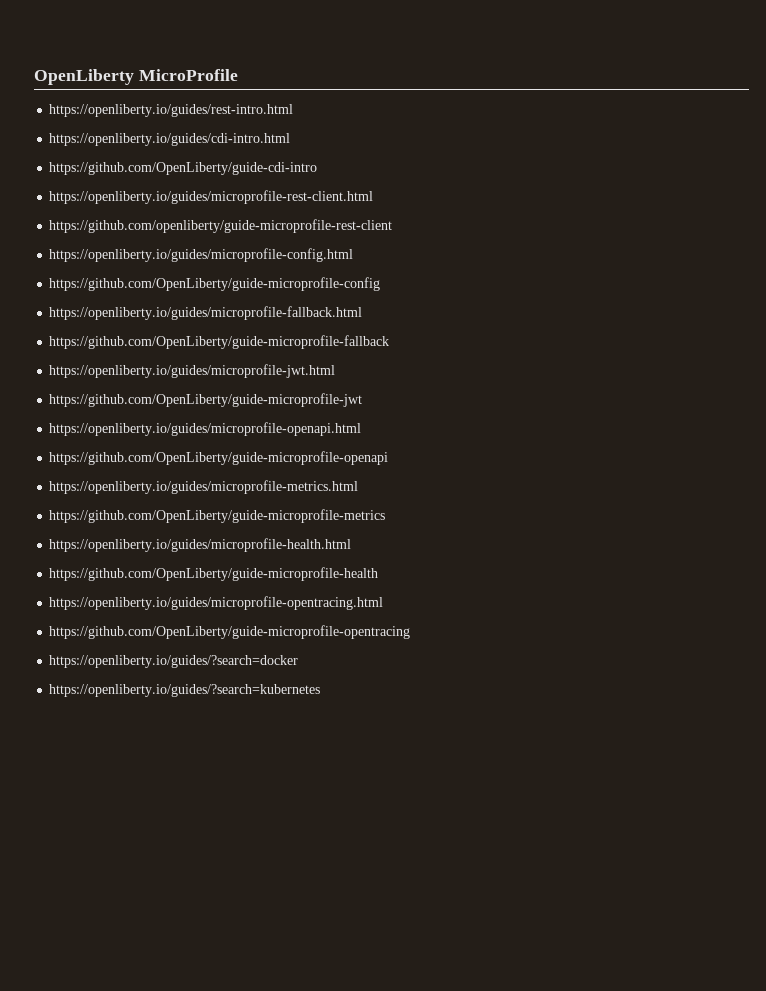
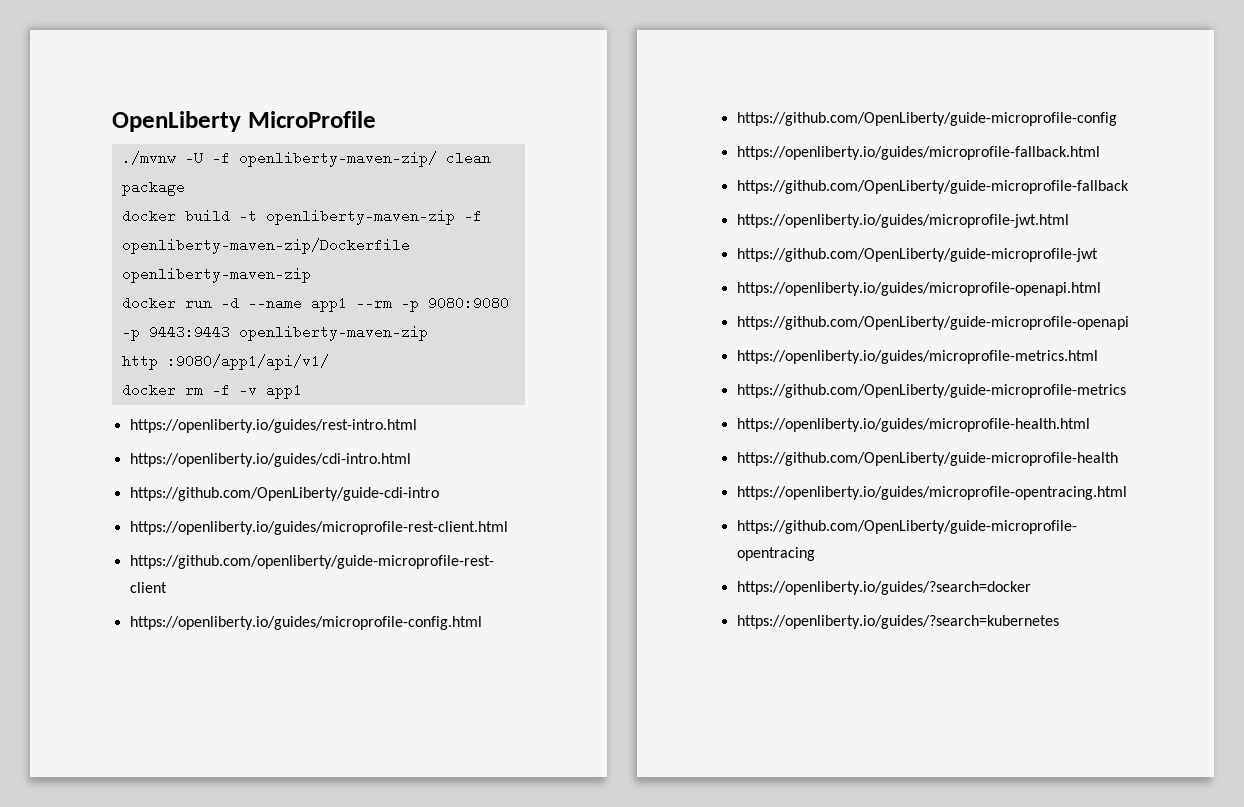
+ ./mvnw -U -f openliberty-maven-zip/ clean package
+ docker build -t openliberty-maven-zip -f openliberty-maven-zip/Dockerfile openliberty-maven-zip
+ docker run -d --name app1 --rm -p 9080:9080 -p 9443:9443 openliberty-maven-zip
+ http :9080/app1/api/v1/
+ docker rm -f -v app1

